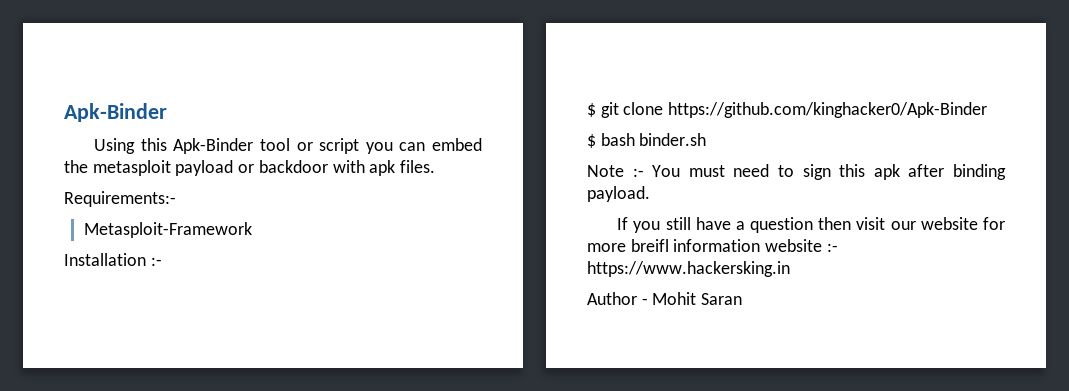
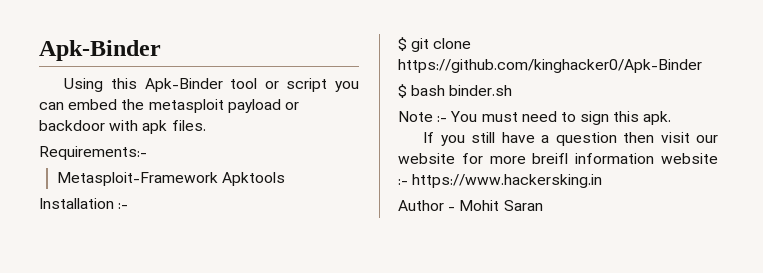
- Metasploit-Framework
+ Metasploit-Framework Apktools
- Note :- You must need to sign this apk after binding payload.
+ Note :- You must need to sign this apk.

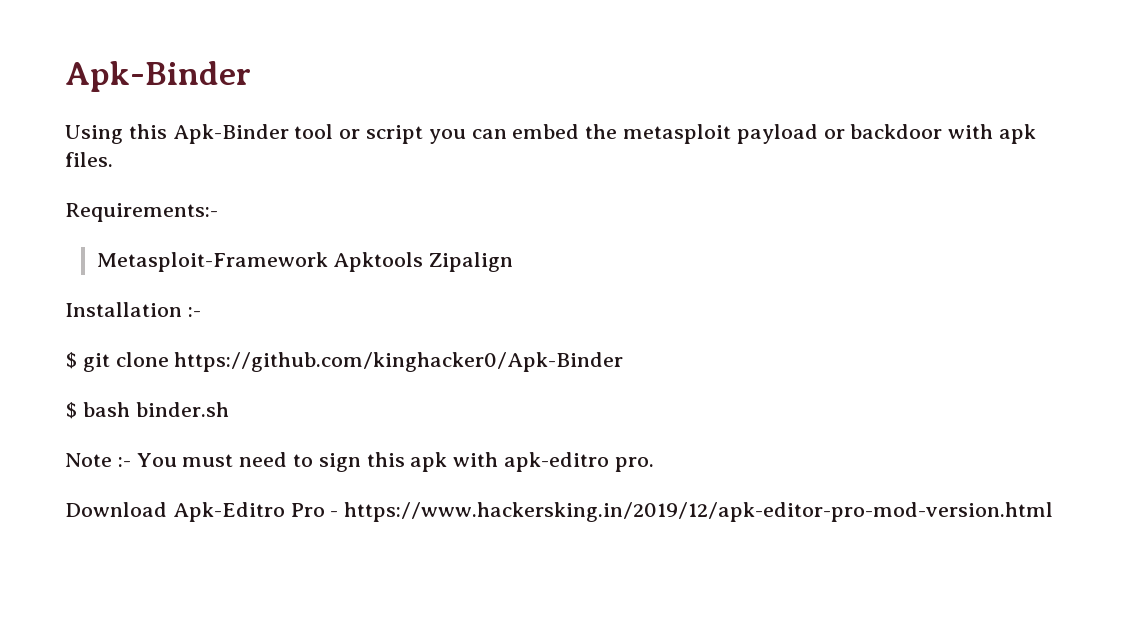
- Metasploit-Framework Apktools
+ Metasploit-Framework Apktools Zipalign
- Note :- You must need to sign this apk.
- If you still have a question then visit our website for more breifl information website :- https://www.hackersking.in
- Author - Mohit Saran
+ Note :- You must need to sign this apk with apk-editro pro.
+ Download Apk-Editro Pro - https://www.hackersking.in/2019/12/apk-editor-pro-mod-version.html

